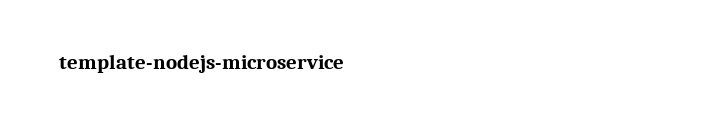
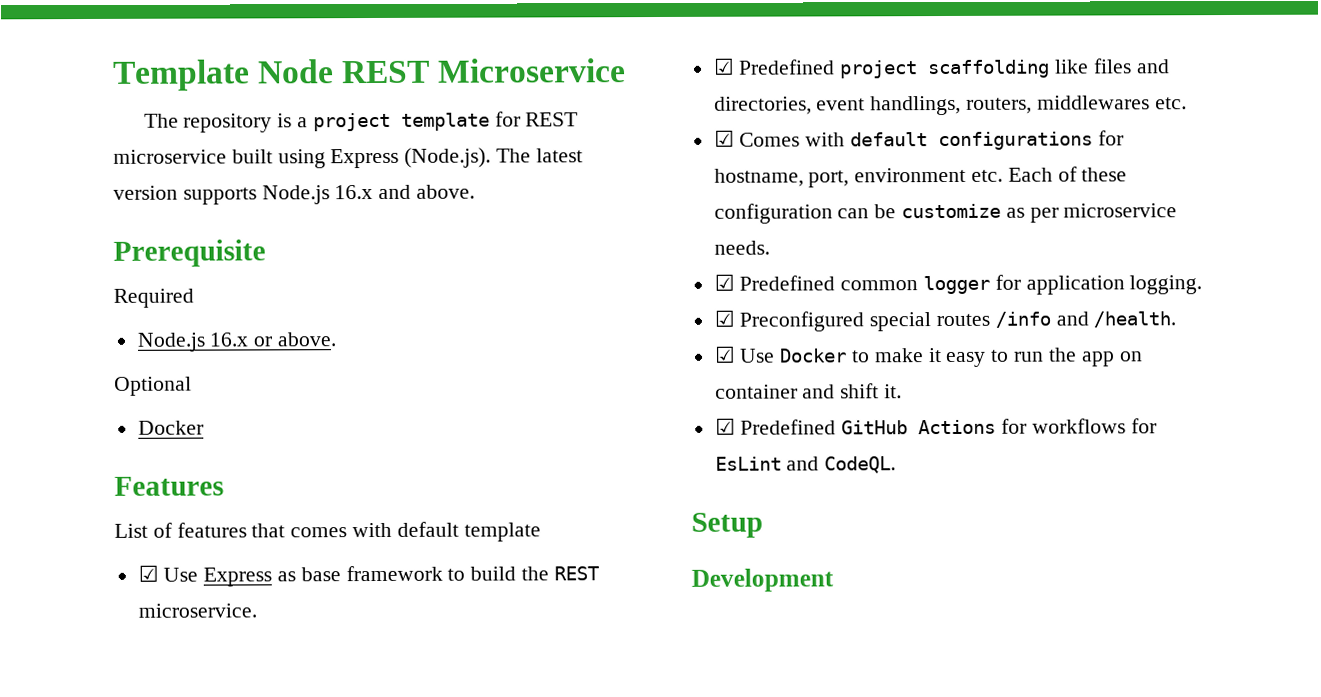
- template-nodejs-microservice
+ Template Node REST Microservice
+ The repository is a project template for REST microservice built using Express (Node.js). The latest version supports Node.js 16.x and above.
+ Prerequisite
+ Required
+ Node.js 16.x or above.
+ Optional
+ Docker
+ Features
+ List of features that comes with default template
+ ☑ Use Express as base framework to build the REST microservice.
+ ☑ Predefined project scaffolding like files and directories, event handlings, routers, middlewares etc.
+ ☑ Comes with default configurations for hostname, port, environment etc. Each of these configuration can be customize as per microservice needs.
+ ☑ Predefined common logger for application logging.
+ ☑ Preconfigured special routes /info and /health.
+ ☑ Use Docker to make it easy to run the app on container and shift it.
+ ☑ Predefined GitHub Actions for workflows for EsLint and CodeQL.
+ Setup
+ Development

